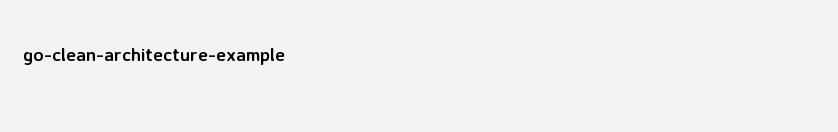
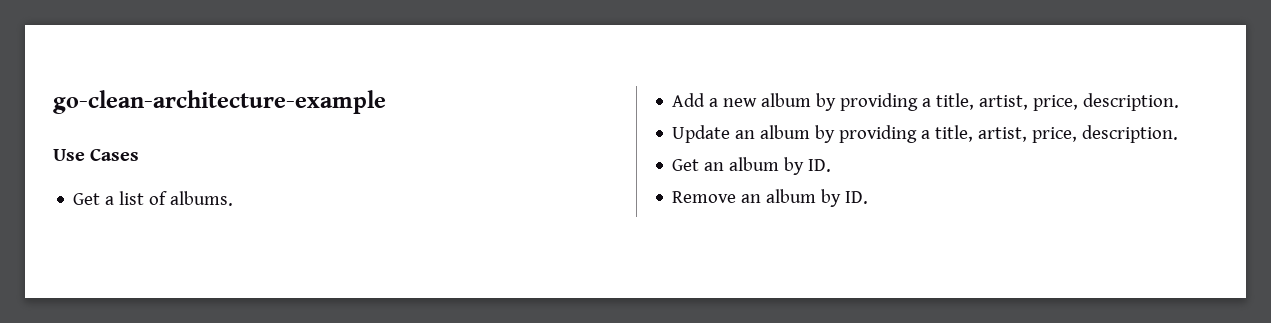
+ Use Cases
+ Get a list of albums.
+ Add a new album by providing a title, artist, price, description.
+ Update an album by providing a title, artist, price, description.
+ Get an album by ID.
+ Remove an album by ID.

